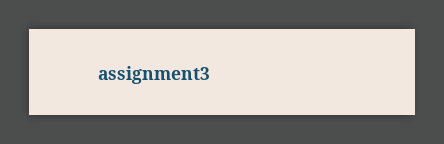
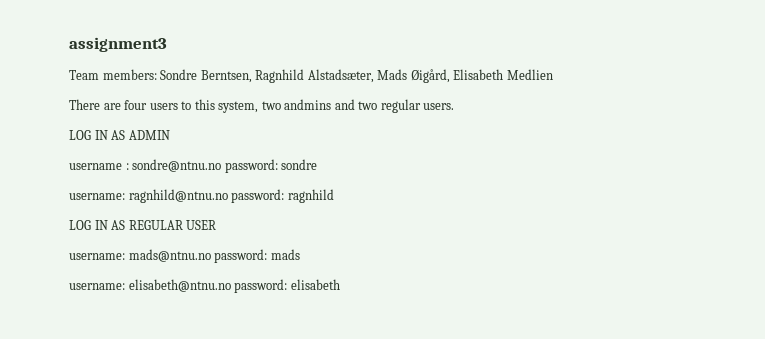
+ Team members: Sondre Berntsen, Ragnhild Alstadsæter, Mads Øigård, Elisabeth Medlien
+ There are four users to this system, two andmins and two regular users.
+ LOG IN AS ADMIN
+ username : sondre@ntnu.no password: sondre
+ username: ragnhild@ntnu.no password: ragnhild
+ LOG IN AS REGULAR USER
+ username: mads@ntnu.no password: mads
+ username: elisabeth@ntnu.no password: elisabeth

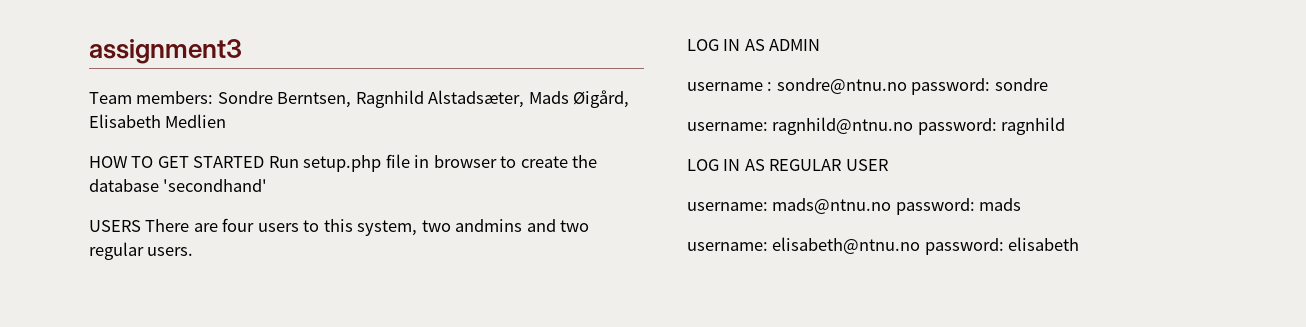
- There are four users to this system, two andmins and two regular users.
+ HOW TO GET STARTED Run setup.php file in browser to create the database 'secondhand'
+ USERS There are four users to this system, two andmins and two regular users.

